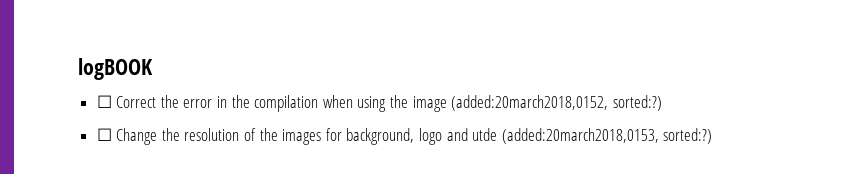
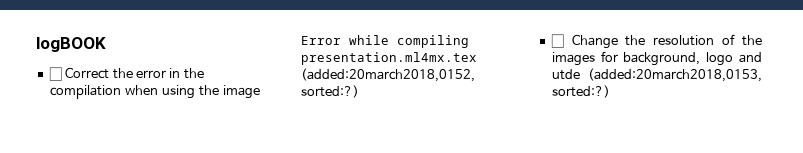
- ☐ Correct the error in the compilation when using the image (added:20march2018,0152, sorted:?)
+ ☐ Correct the error in the compilation when using the image Error while compiling presentation.ml4mx.tex (added:20march2018,0152, sorted:?)

